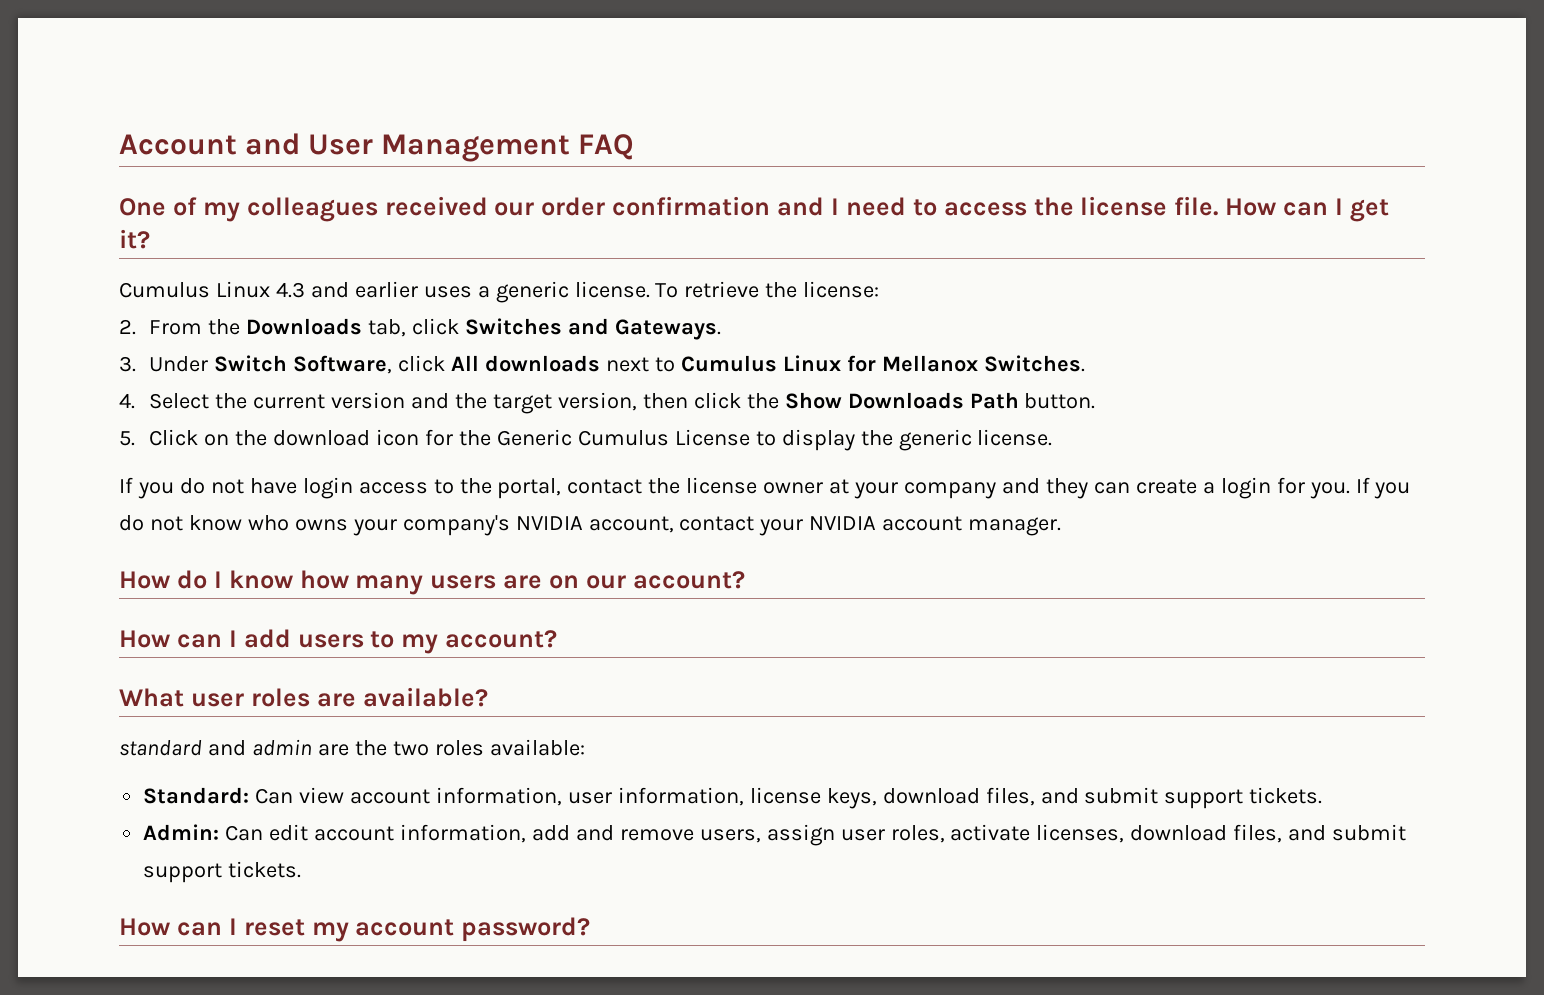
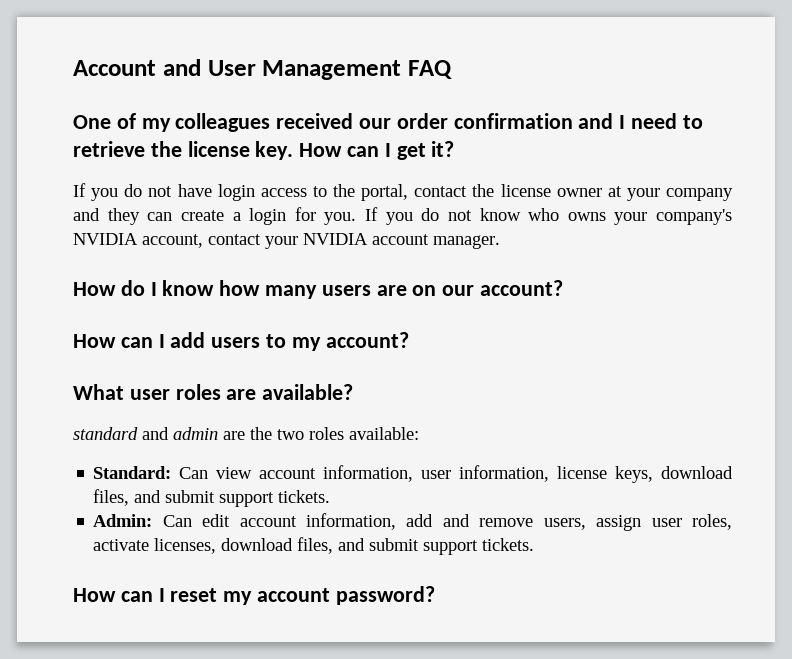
- One of my colleagues received our order confirmation and I need to access the license file.
+ One of my colleagues received our order confirmation and I need to retrieve the license key.
- Cumulus Linux 4.3 and earlier uses a generic license. To retrieve the license:
- 2. From the Downloads tab, click Switches and Gateways.
- 3. Under Switch Software, click All downloads next to Cumulus Linux for Mellanox Switches.
- 4. Select the current version and the target version, then click the Show Downloads Path button.
- 5. Click on the download icon for the Generic Cumulus License to display the generic license.

